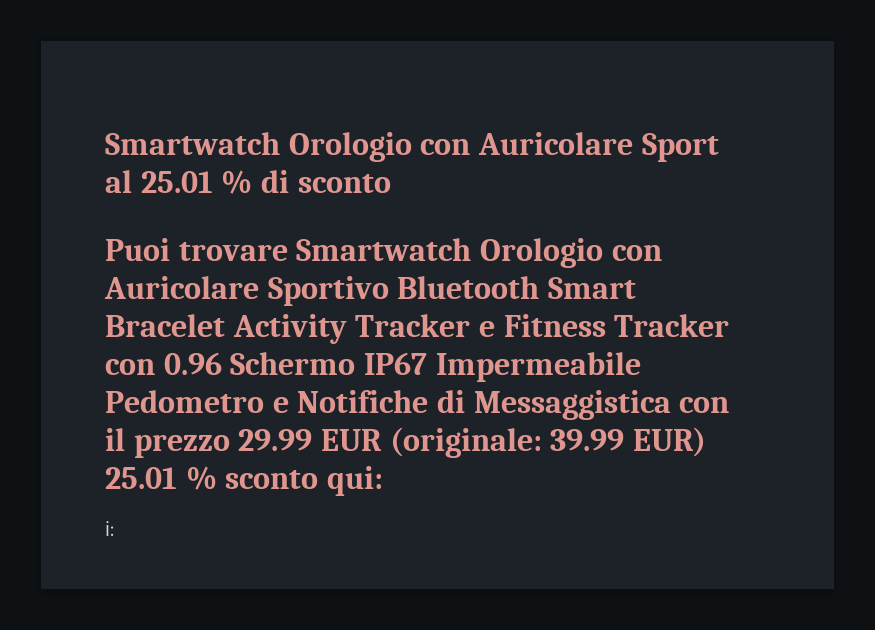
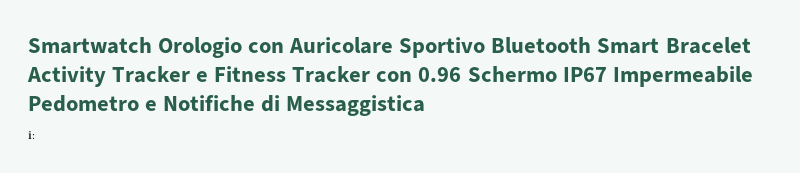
- Smartwatch Orologio con Auricolare Sport al 25.01 % di sconto
- Puoi trovare Smartwatch Orologio con Auricolare Sportivo Bluetooth Smart Bracelet Activity Tracker e Fitness Tracker con 0.96 Schermo IP67 Impermeabile Pedometro e Notifiche di Messaggistica con il prezzo 29.99 EUR (originale: 39.99 EUR) 25.01 % sconto qui:
+ Smartwatch Orologio con Auricolare Sportivo Bluetooth Smart Bracelet Activity Tracker e Fitness Tracker con 0.96 Schermo IP67 Impermeabile Pedometro e Notifiche di Messaggistica

